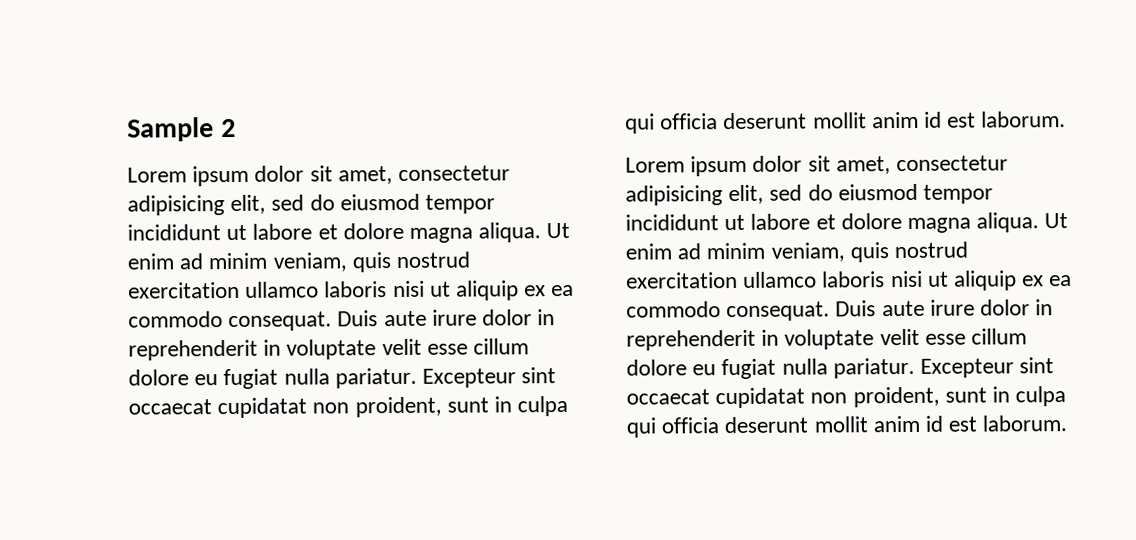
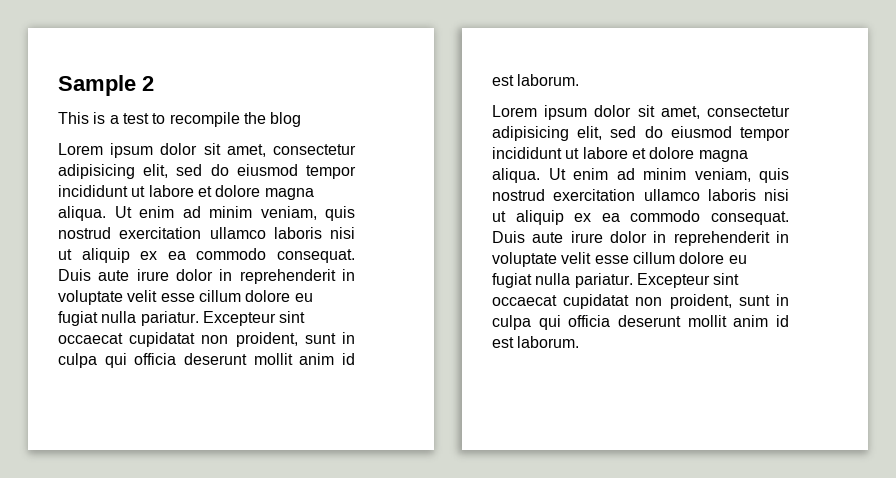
+ This is a test to recompile the blog

